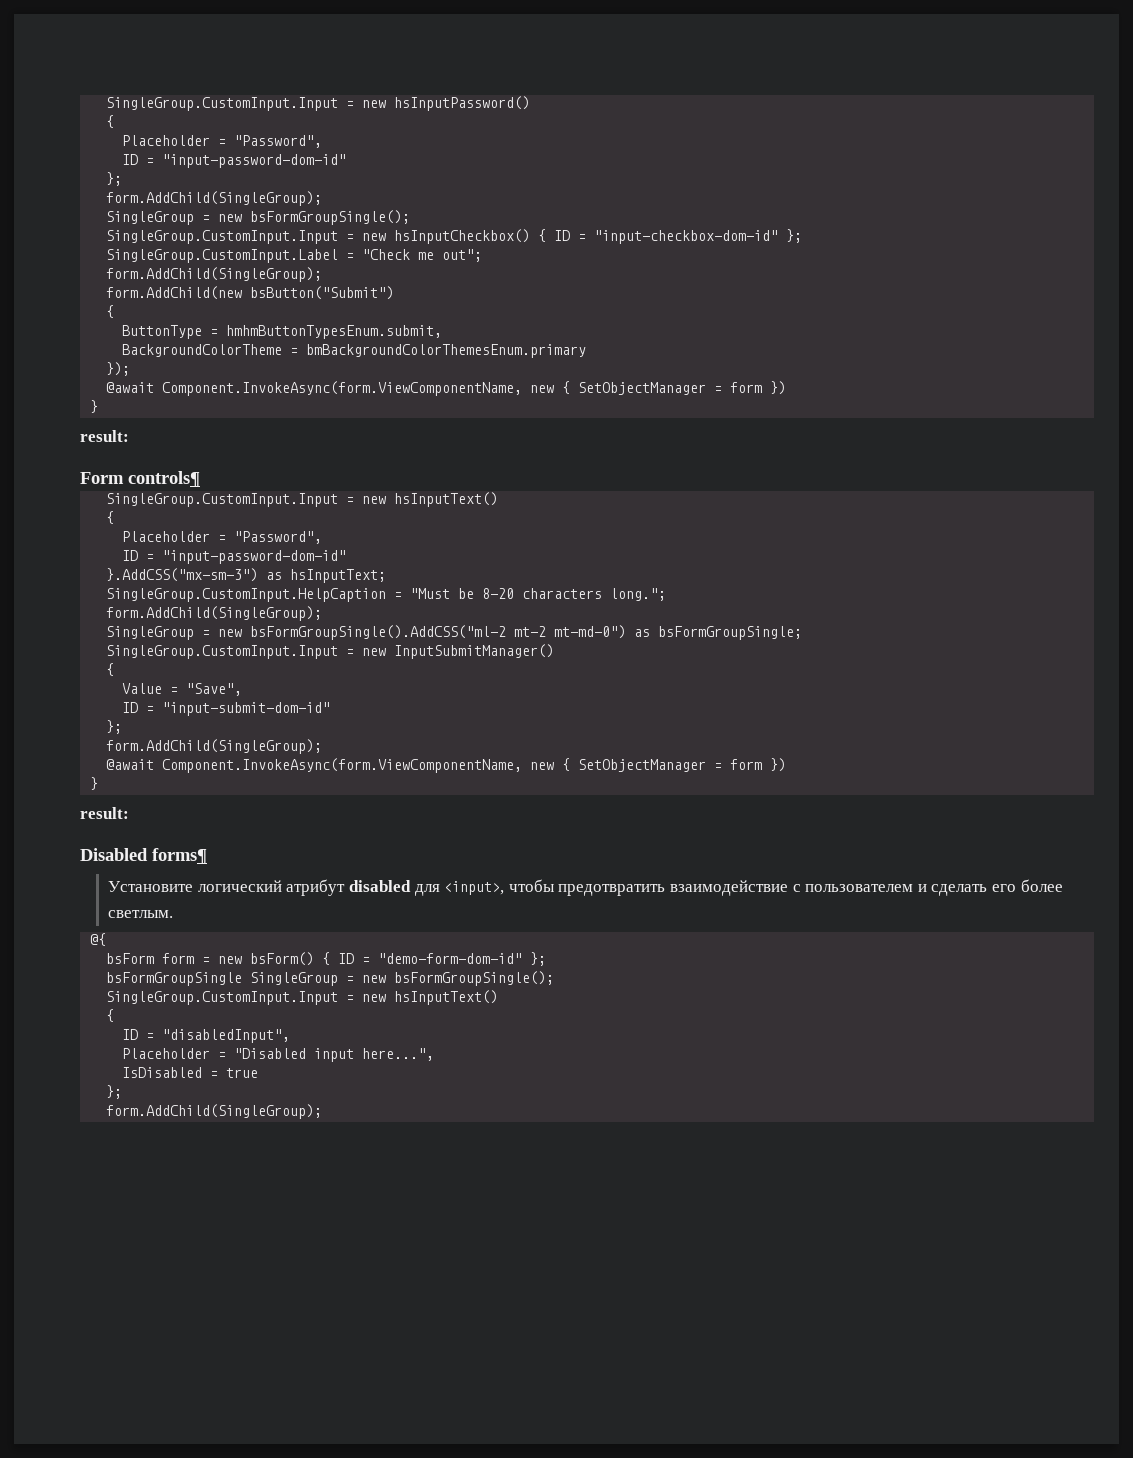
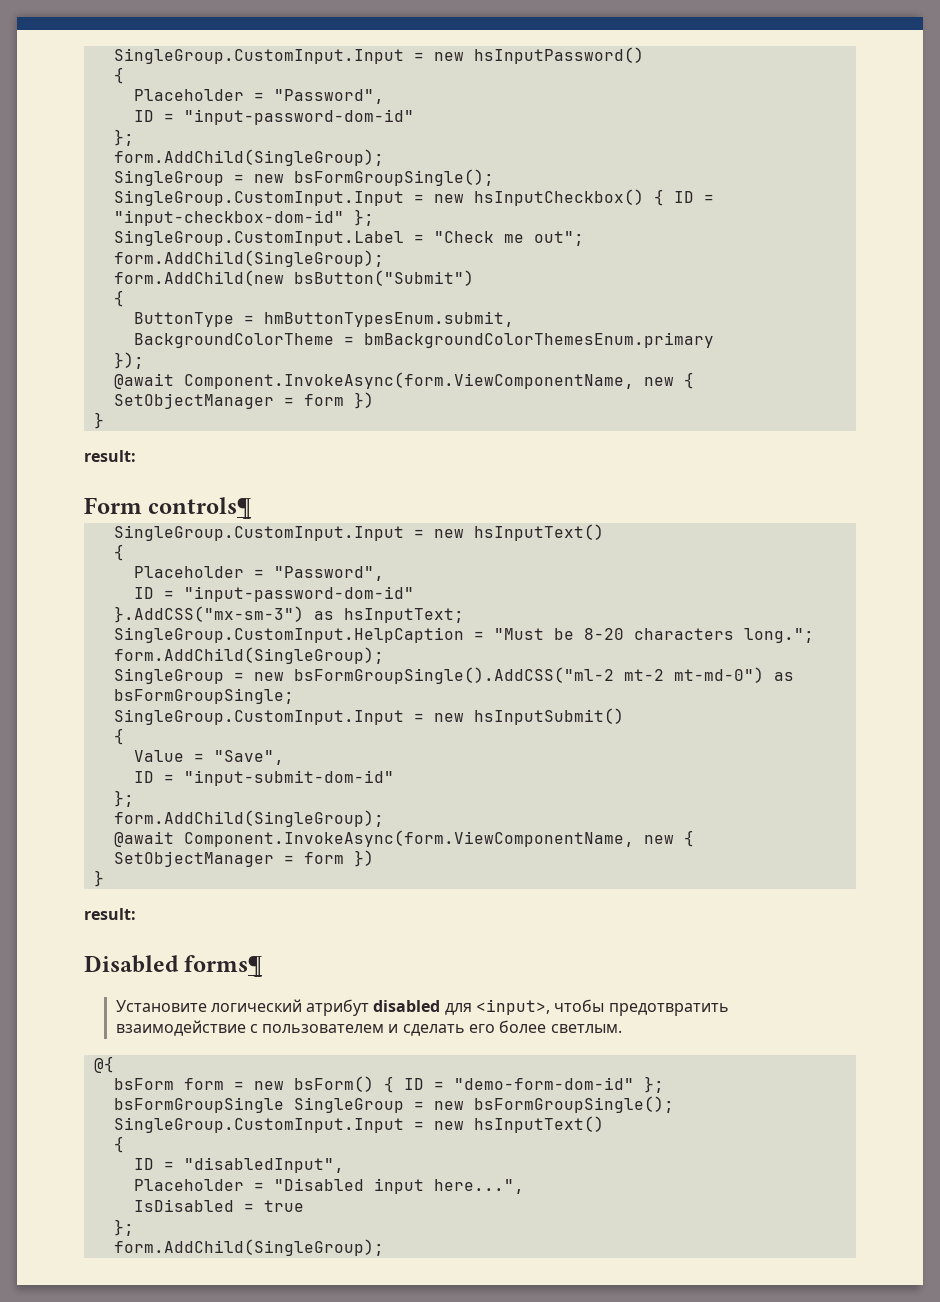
- ButtonType = hmhmButtonTypesEnum.submit,
+ ButtonType = hmButtonTypesEnum.submit,
- SingleGroup.CustomInput.Input = new InputSubmitManager()
+ SingleGroup.CustomInput.Input = new hsInputSubmit()

